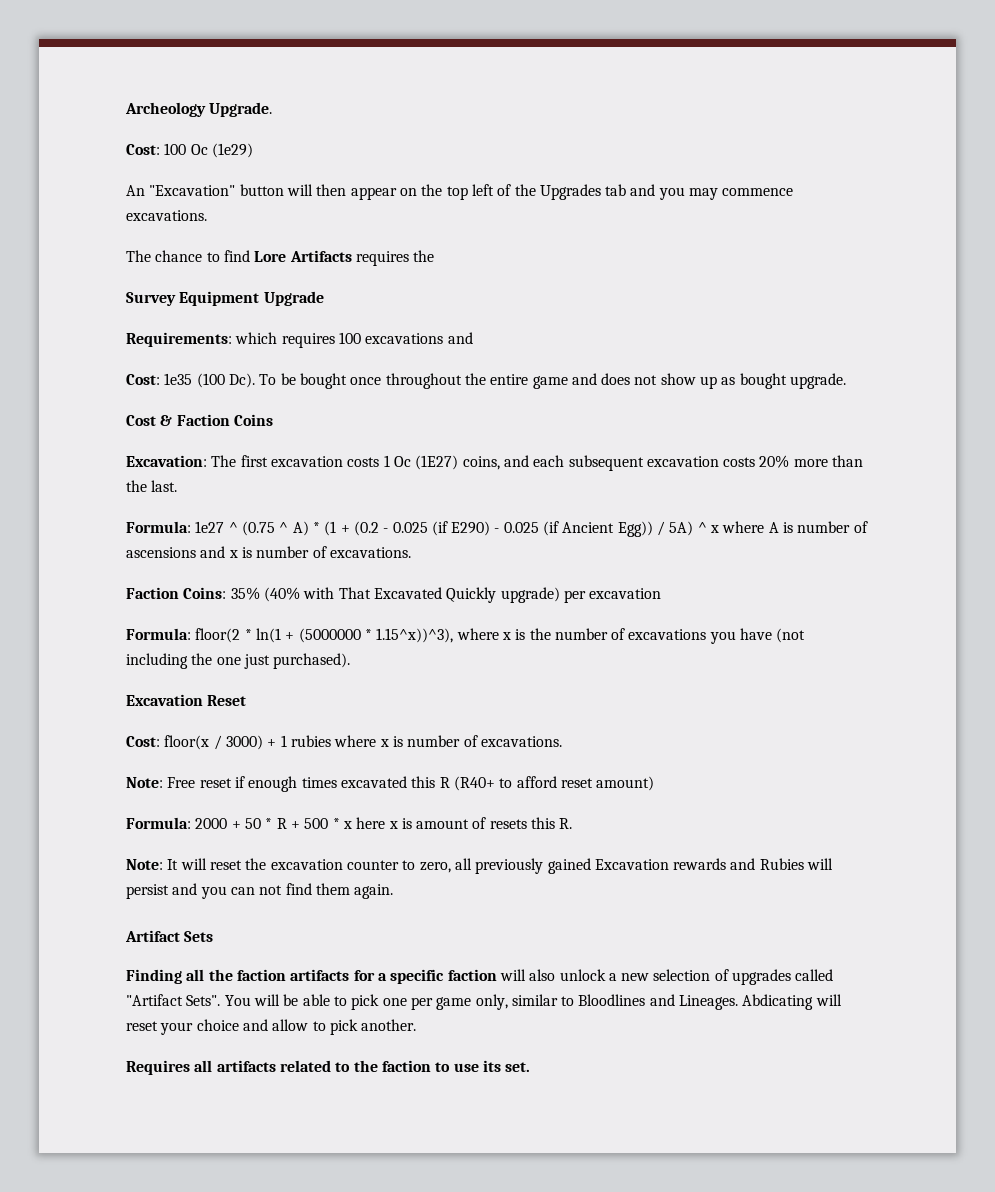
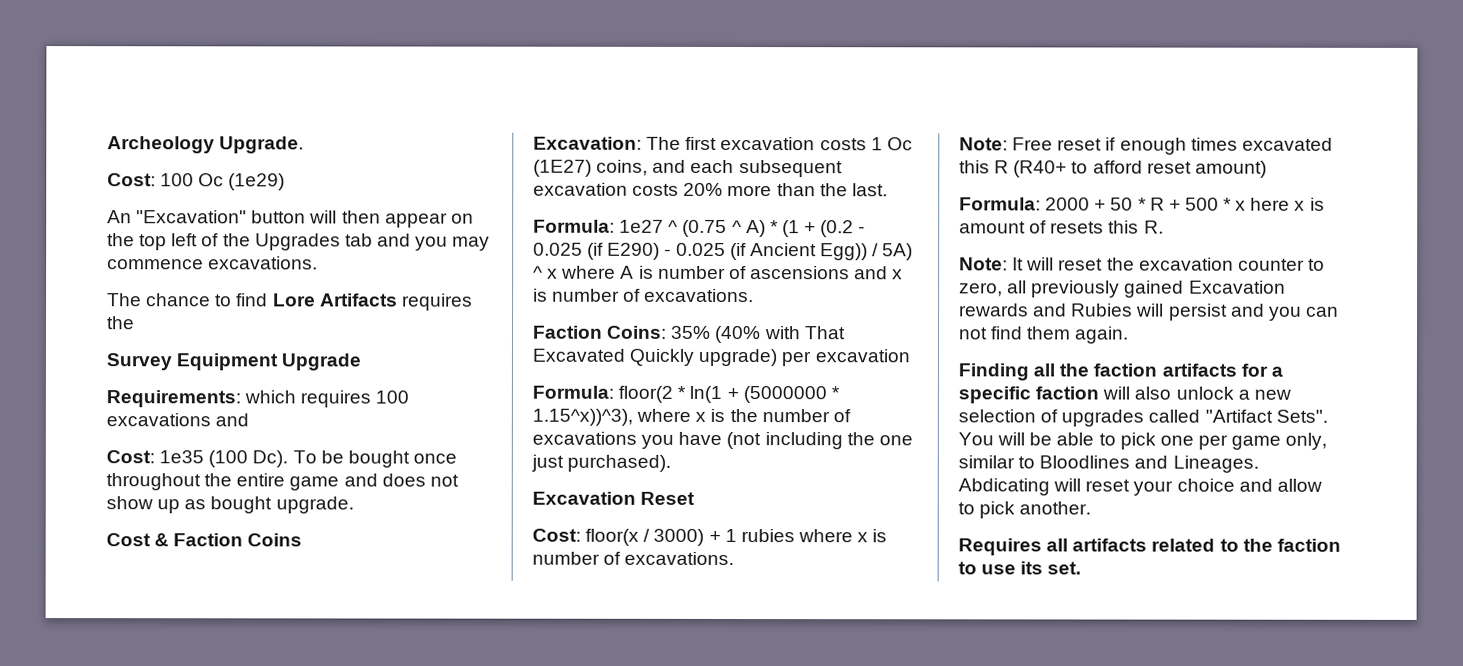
- Artifact Sets

